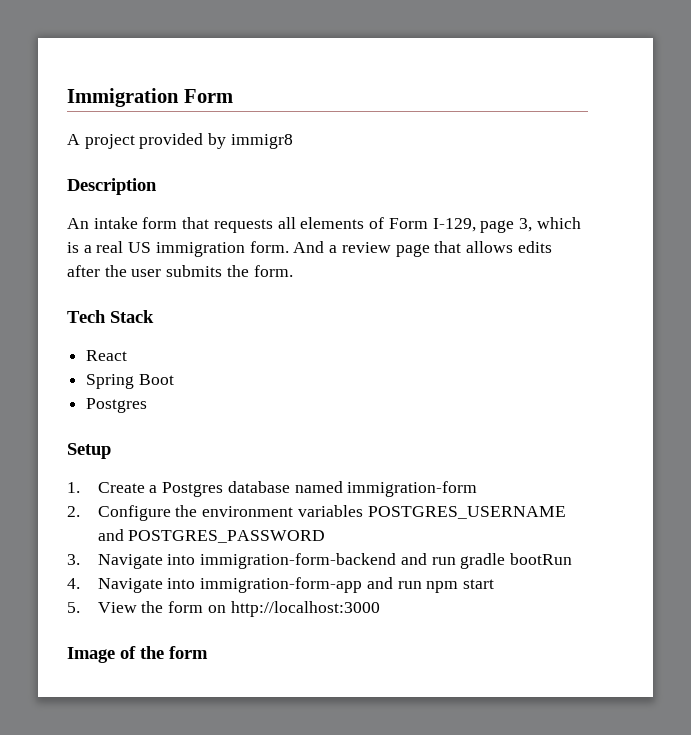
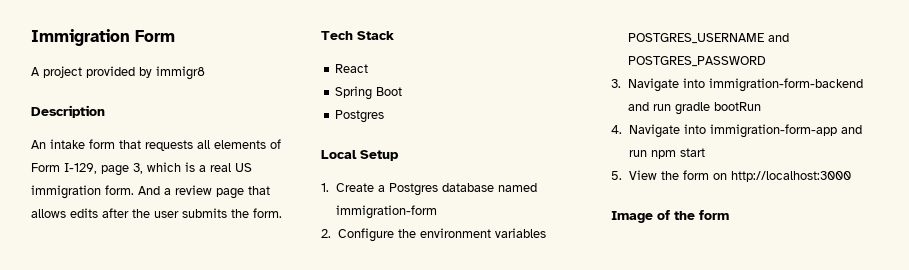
- Setup
+ Local Setup

